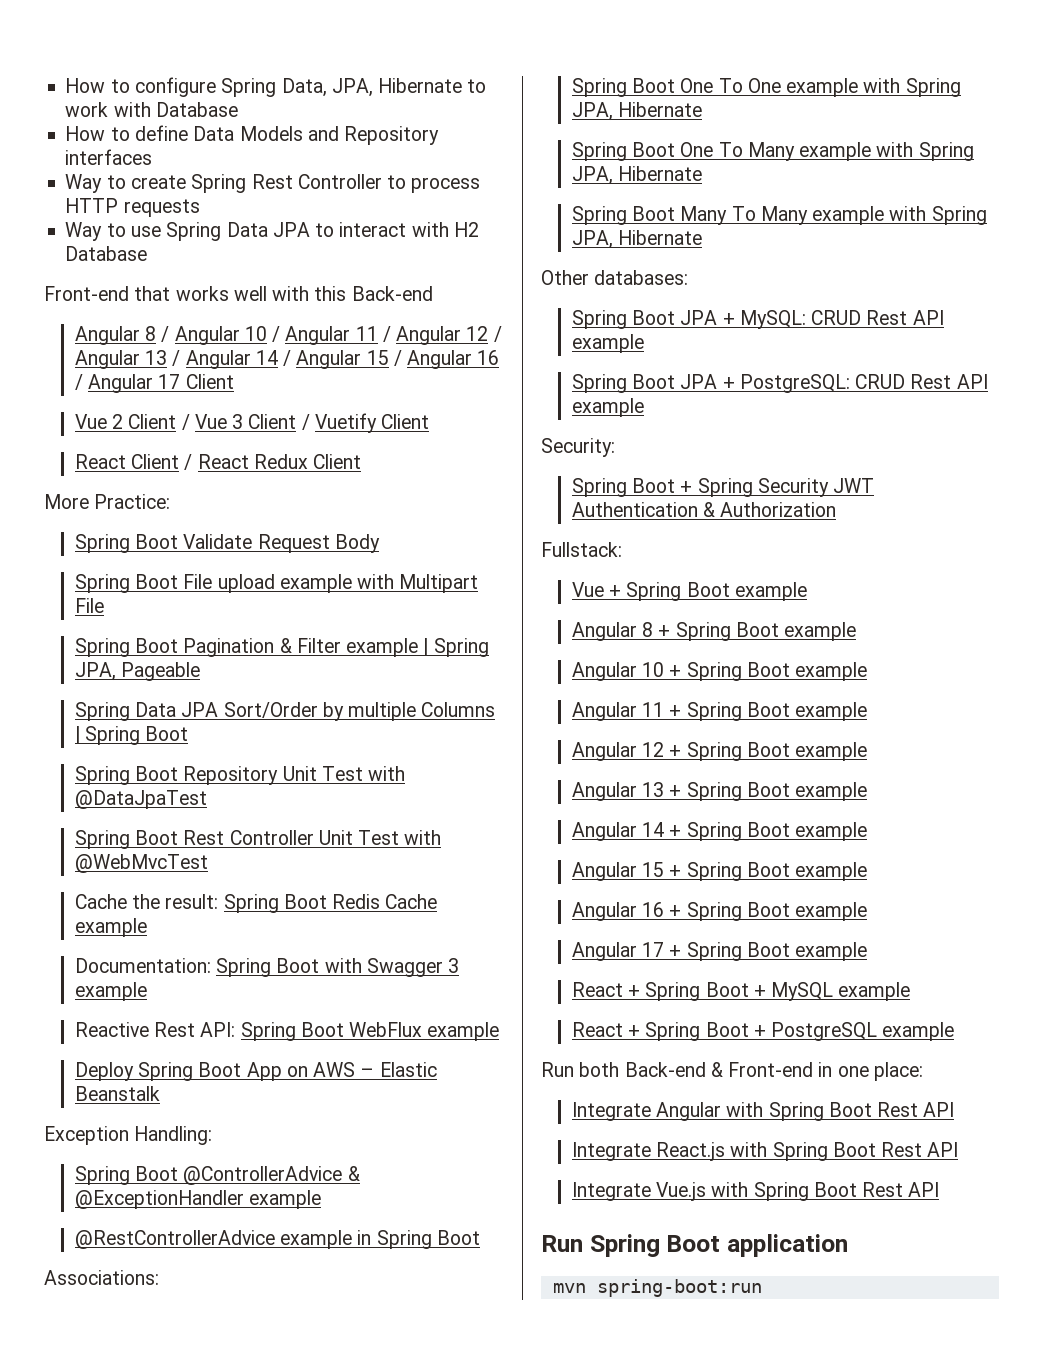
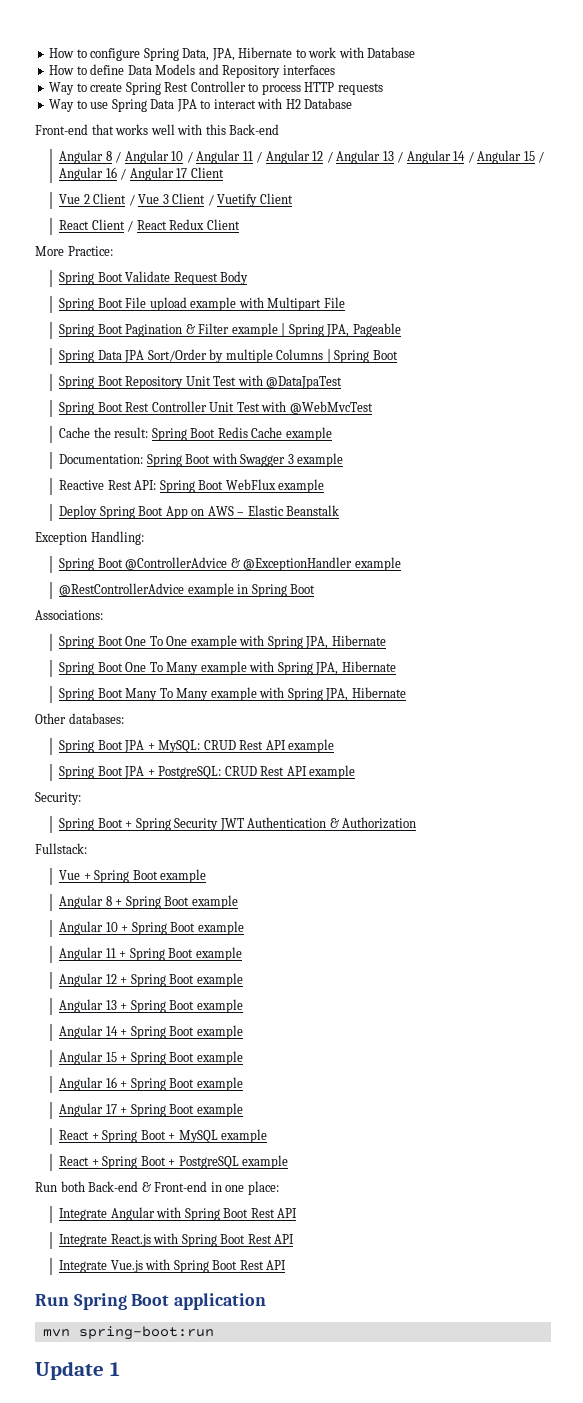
+ Update 1

